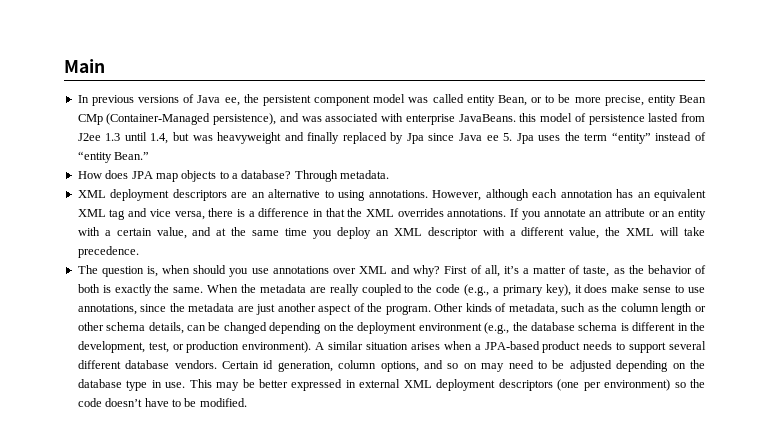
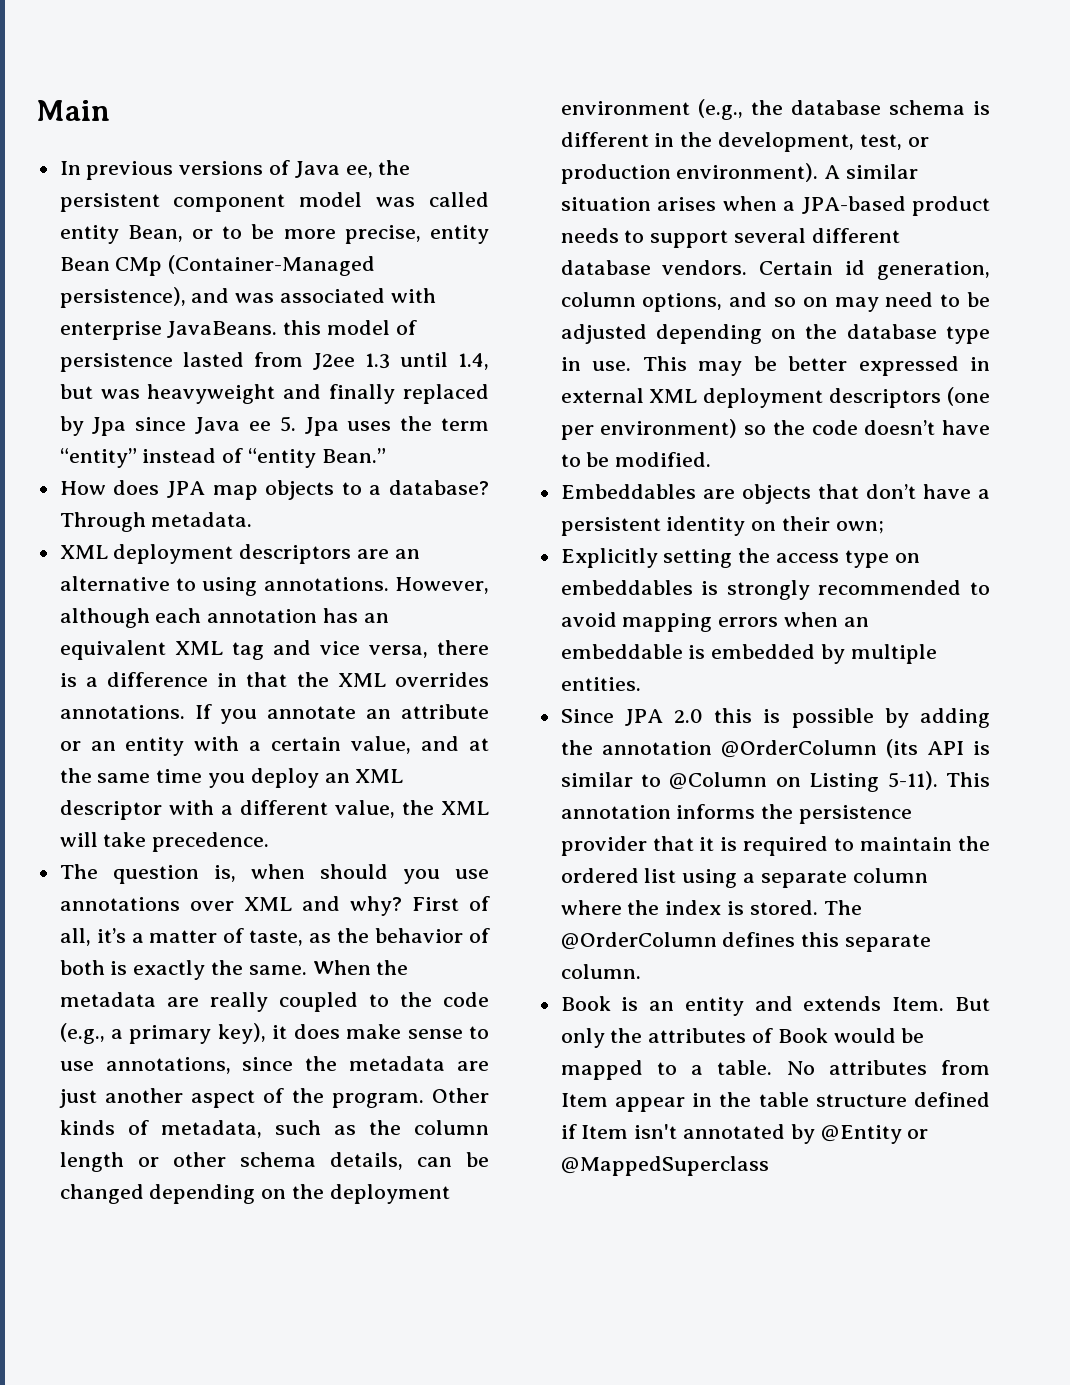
+ Embeddables are objects that don’t have a persistent identity on their own;
+ Explicitly setting the access type on embeddables is strongly recommended to avoid mapping errors when an embeddable is embedded by multiple entities.
+ Since JPA 2.0 this is possible by adding the annotation @OrderColumn (its API is similar to @Column on Listing 5-11). This annotation informs the persistence provider that it is required to maintain the ordered list using a separate column where the index is stored. The @OrderColumn defines this separate column.
+ Book is an entity and extends Item. But only the attributes of Book would be mapped to a table. No attributes from Item appear in the table structure defined if Item isn't annotated by @Entity or @MappedSuperclass

